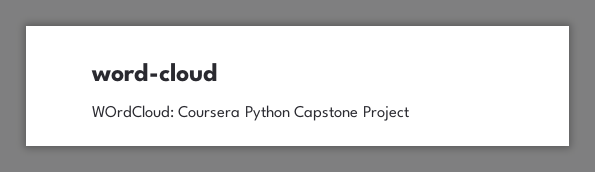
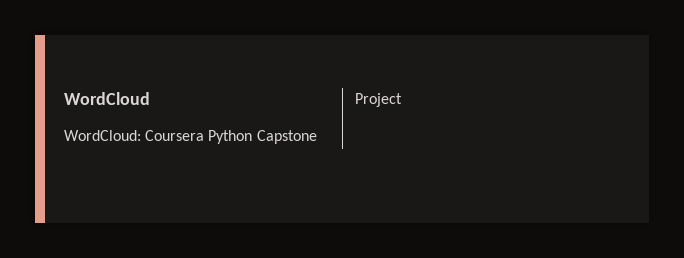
- word-cloud
- WOrdCloud: Coursera Python Capstone Project
+ WordCloud
+ WordCloud: Coursera Python Capstone Project

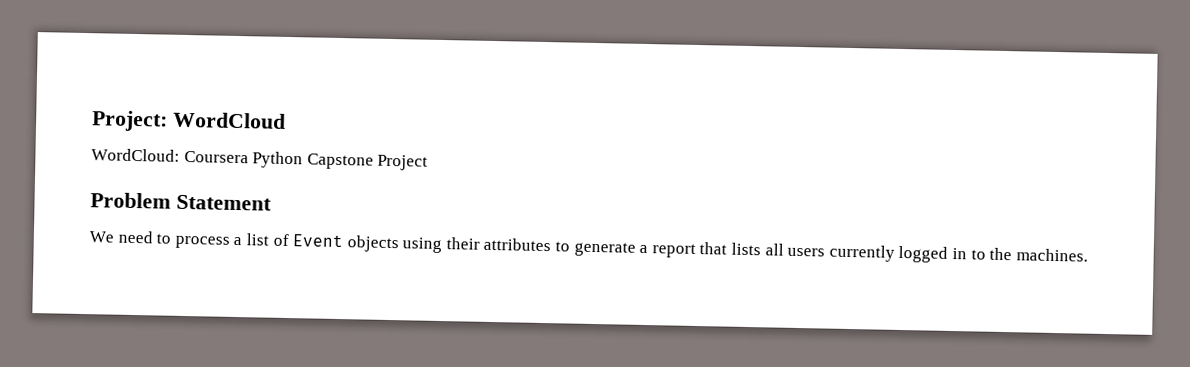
- WordCloud
+ Project: WordCloud
+ Problem Statement
+ We need to process a list of Event objects using their attributes to generate a report that lists all users currently logged in to the machines.

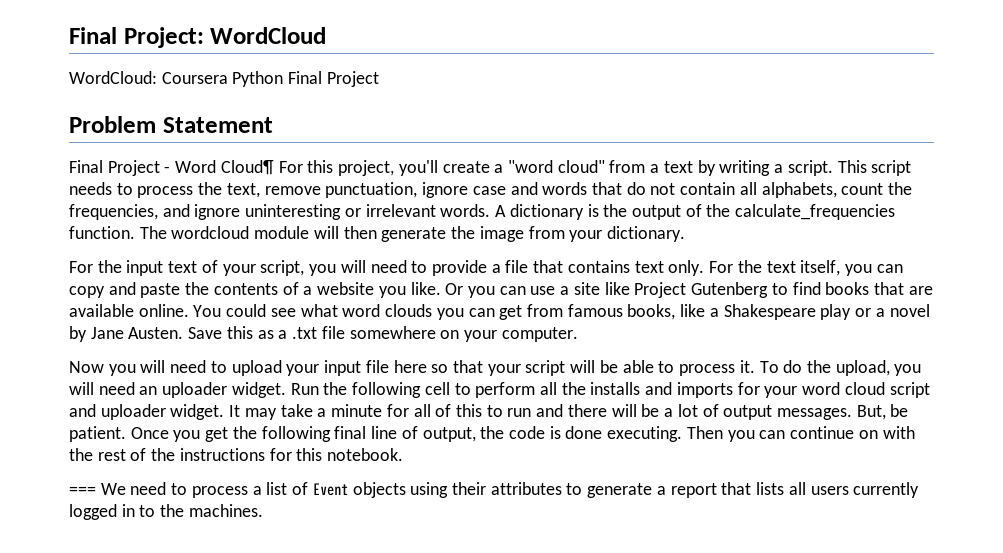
- Project: WordCloud
+ Final Project: WordCloud
- WordCloud: Coursera Python Capstone Project
+ WordCloud: Coursera Python Final Project
- We need to process a list of Event objects using their attributes to generate a report that lists all users currently logged in to the machines.
+ Final Project - Word Cloud¶ For this project, you'll create a "word cloud" from a text by writing a script. This script needs to process the text, remove punctuation, ignore case and words that do not contain all alphabets, count the frequencies, and ignore uninteresting or irrelevant words. A dictionary is the output of the calculate_frequencies function. The wordcloud module will then generate the image from your dictionary.
+ For the input text of your script, you will need to provide a file that contains text only. For the text itself, you can copy and paste the contents of a website you like. Or you can use a site like Project Gutenberg to find books that are available online. You could see what word clouds you can get from famous books, like a Shakespeare play or a novel by Jane Austen. Save this as a .txt file somewhere on your computer.
+ Now you will need to upload your input file here so that your script will be able to process it. To do the upload, you will need an uploader widget. Run the following cell to perform all the installs and imports for your word cloud script and uploader widget. It may take a minute for all of this to run and there will be a lot of output messages. But, be patient. Once you get the following final line of output, the code is done executing. Then you can continue on with the rest of the instructions for this notebook.
+ === We need to process a list of Event objects using their attributes to generate a report that lists all users currently logged in to the machines.

